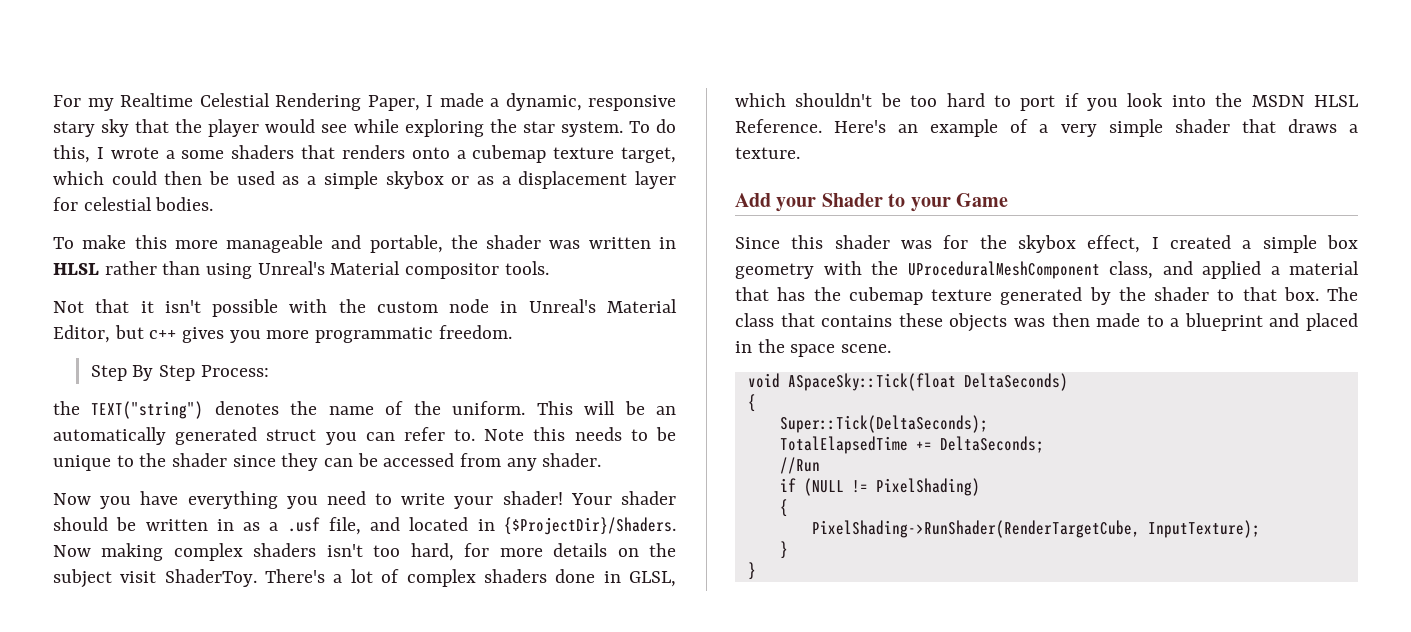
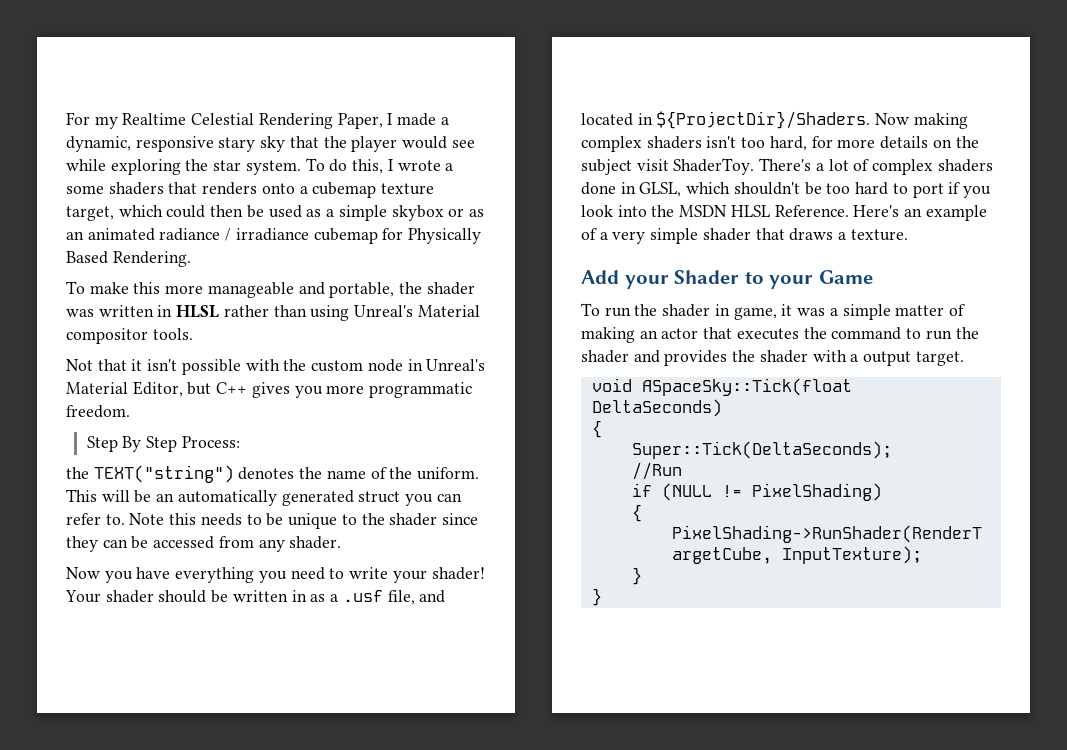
- To do this, I wrote a some shaders that renders onto a cubemap texture target, which could then be used as a simple skybox or as a displacement layer for celestial bodies.
+ To do this, I wrote a some shaders that renders onto a cubemap texture target, which could then be used as a simple skybox or as an animated radiance / irradiance cubemap for Physically Based Rendering.
- Not that it isn't possible with the custom node in Unreal's Material Editor, but c++ gives you more programmatic freedom.
+ Not that it isn't possible with the custom node in Unreal's Material Editor, but C++ gives you more programmatic freedom.
- Your shader should be written in as a .usf file, and located in {$ProjectDir}/Shaders.
+ Your shader should be written in as a .usf file, and located in ${ProjectDir}/Shaders.
- Since this shader was for the skybox effect, I created a simple box geometry with the UProceduralMeshComponent class, and applied a material that has the cubemap texture generated by the shader to that box. The class that contains these objects was then made to a blueprint and placed in the space scene.
+ To run the shader in game, it was a simple matter of making an actor that executes the command to run the shader and provides the shader with a output target.
- TotalElapsedTime += DeltaSeconds;

